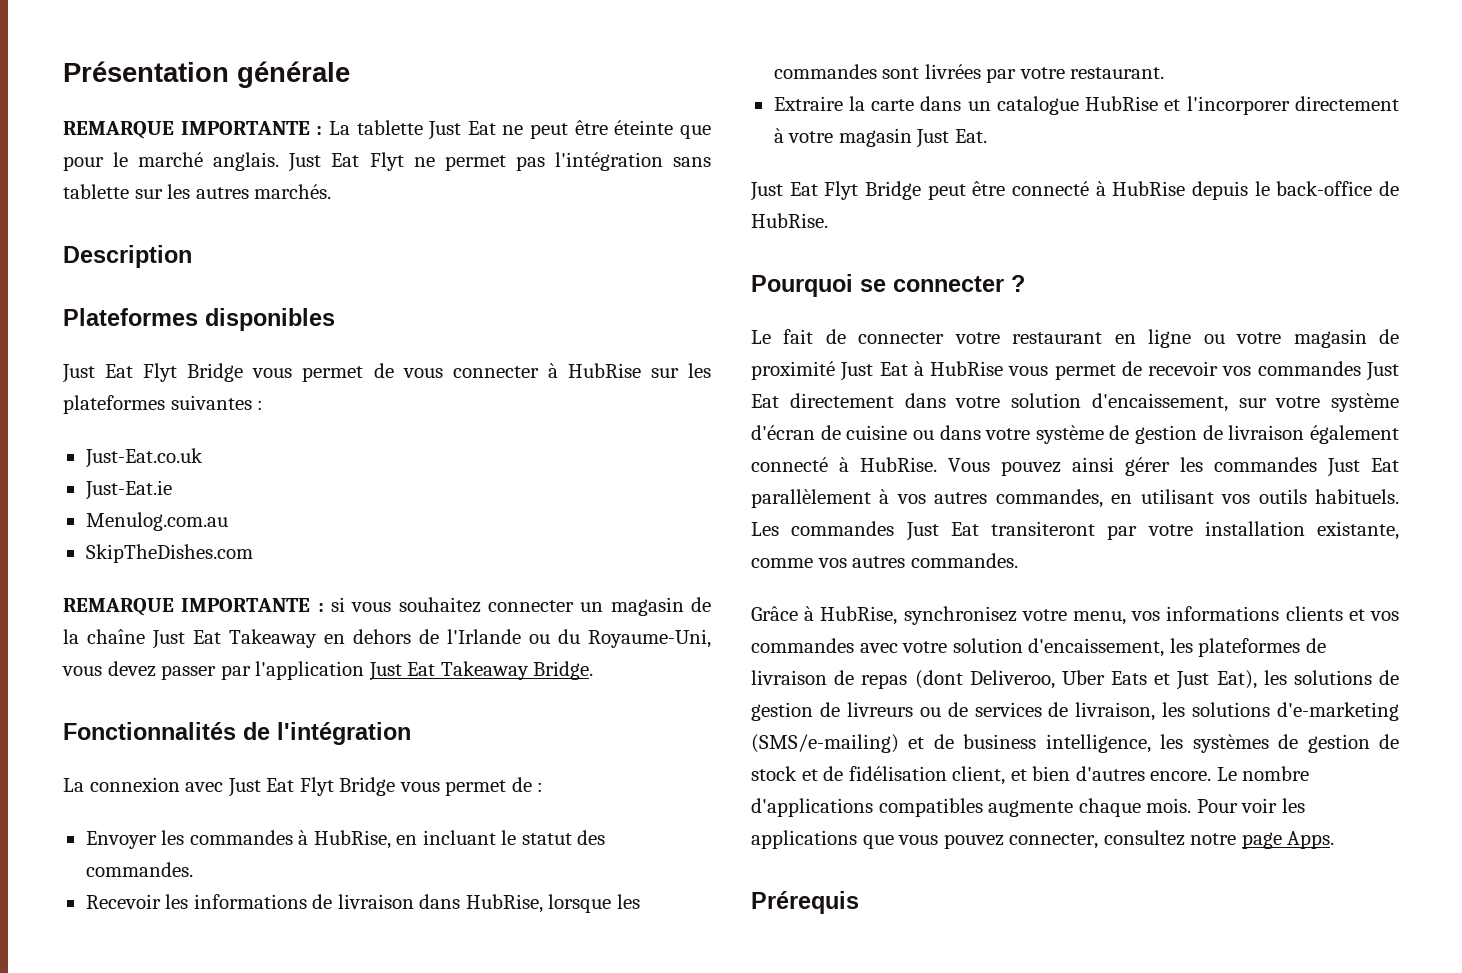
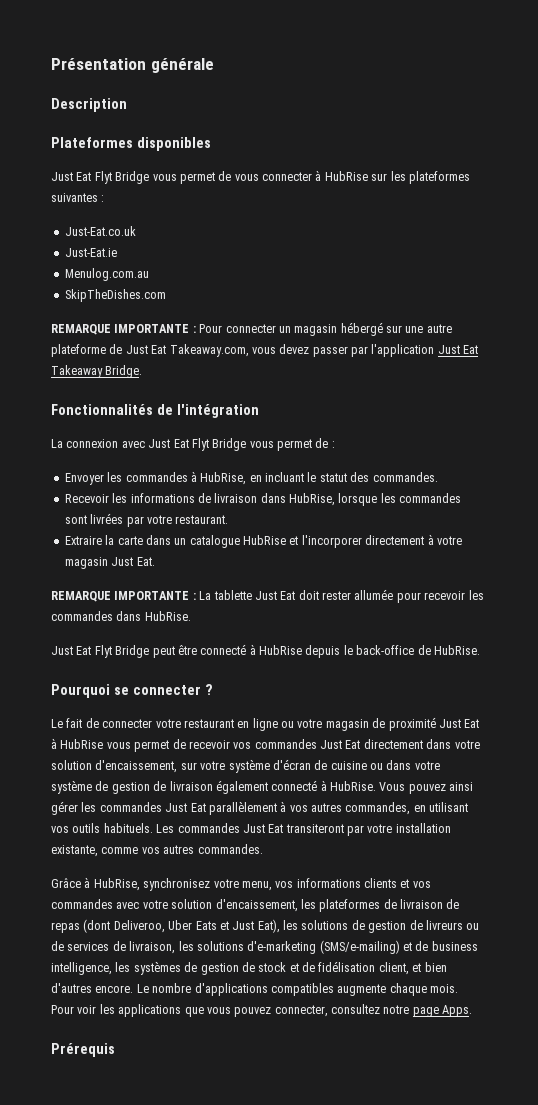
- REMARQUE IMPORTANTE : La tablette Just Eat ne peut être éteinte que pour le marché anglais. Just Eat Flyt ne permet pas l'intégration sans tablette sur les autres marchés.
- REMARQUE IMPORTANTE : si vous souhaitez connecter un magasin de la chaîne Just Eat Takeaway en dehors de l'Irlande ou du Royaume-Uni, vous devez passer par l'application Just Eat Takeaway Bridge.
+ REMARQUE IMPORTANTE : Pour connecter un magasin hébergé sur une autre plateforme de Just Eat Takeaway.com, vous devez passer par l'application Just Eat Takeaway Bridge.
+ REMARQUE IMPORTANTE : La tablette Just Eat doit rester allumée pour recevoir les commandes dans HubRise.

